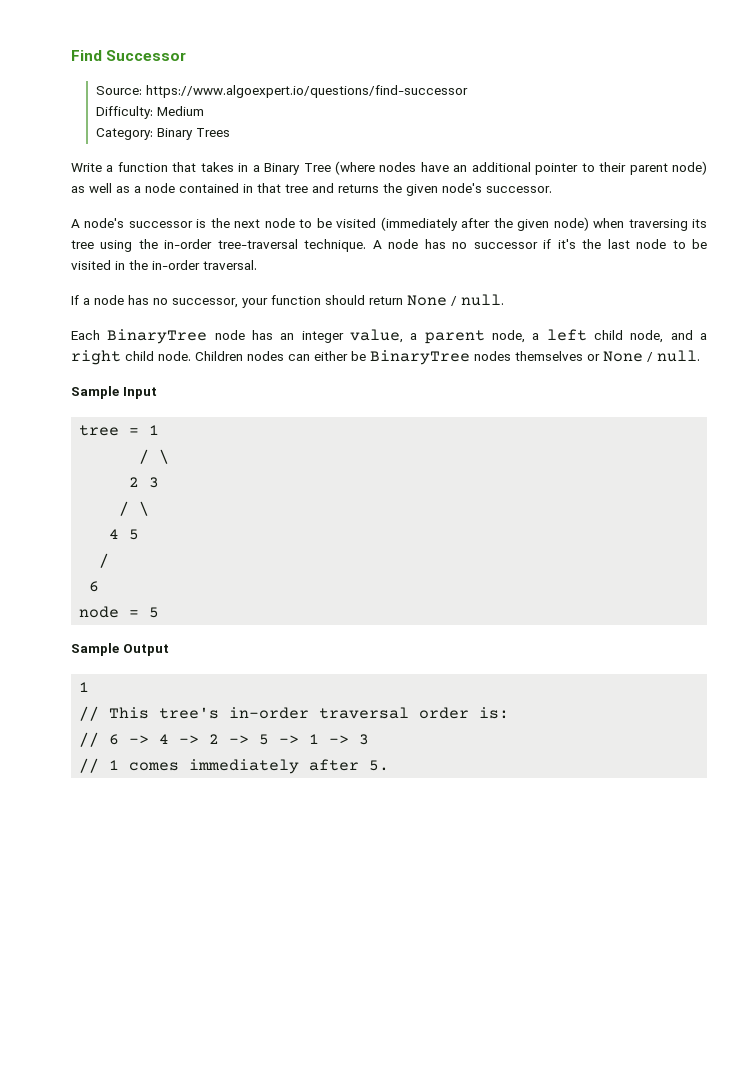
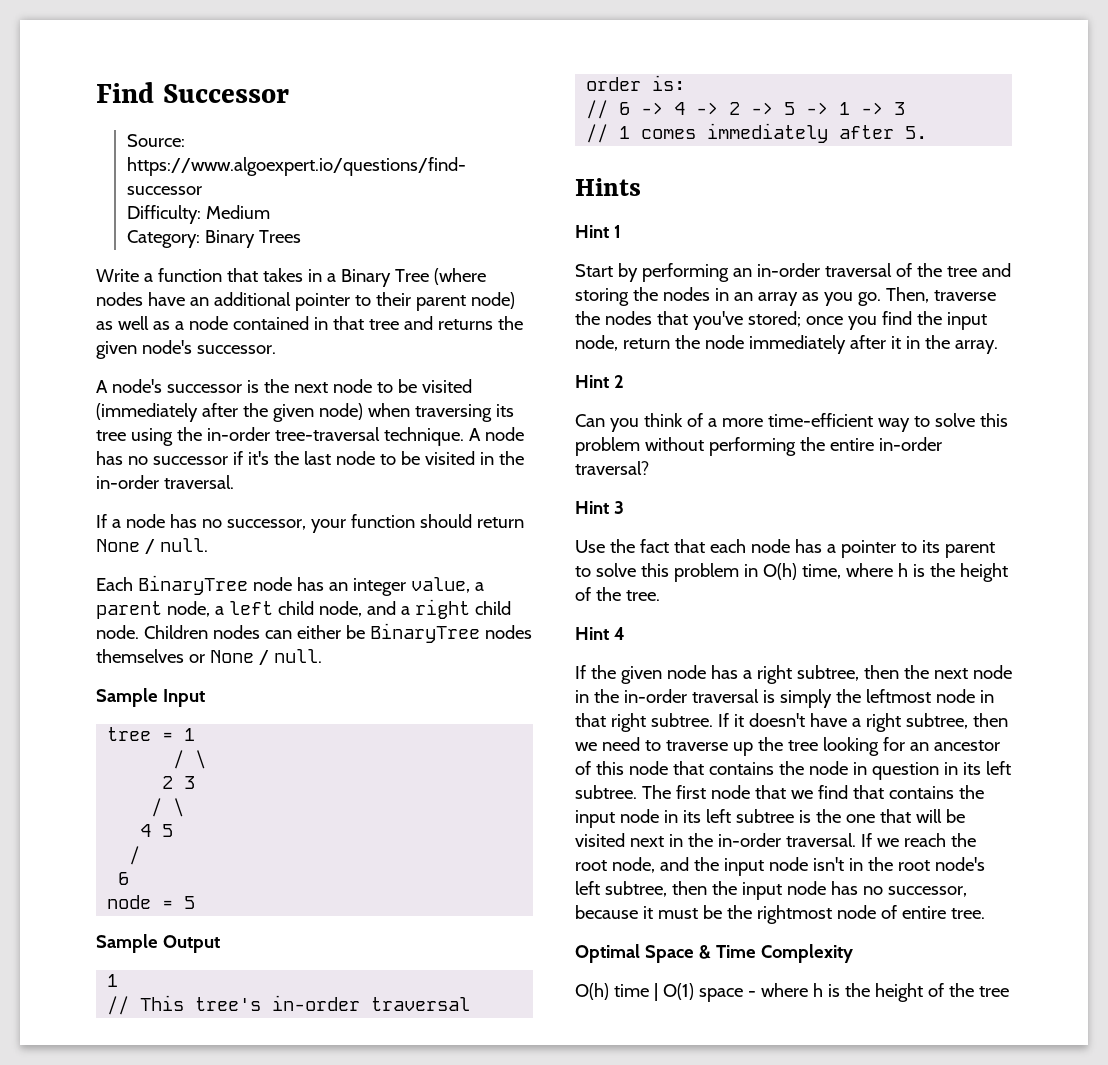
+ Hints
+ Hint 1
+ Start by performing an in-order traversal of the tree and storing the nodes in an array as you go. Then, traverse the nodes that you've stored; once you find the input node, return the node immediately after it in the array.
+ Hint 2
+ Can you think of a more time-efficient way to solve this problem without performing the entire in-order traversal?
+ Hint 3
+ Use the fact that each node has a pointer to its parent to solve this problem in O(h) time, where h is the height of the tree.
+ Hint 4
+ If the given node has a right subtree, then the next node in the in-order traversal is simply the leftmost node in that right subtree. If it doesn't have a right subtree, then we need to traverse up the tree looking for an ancestor of this node that contains the node in question in its left subtree. The first node that we find that contains the input node in its left subtree is the one that will be visited next in the in-order traversal. If we reach the root node, and the input node isn't in the root node's left subtree, then the input node has no successor, because it must be the rightmost node of entire tree.
+ Optimal Space & Time Complexity
+ O(h) time | O(1) space - where h is the height of the tree

